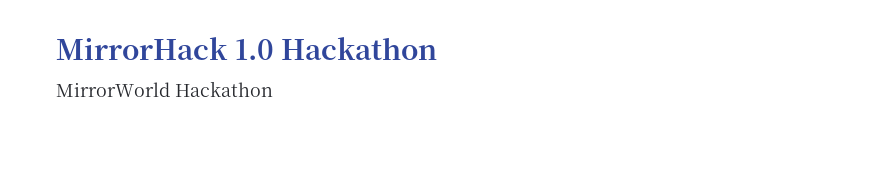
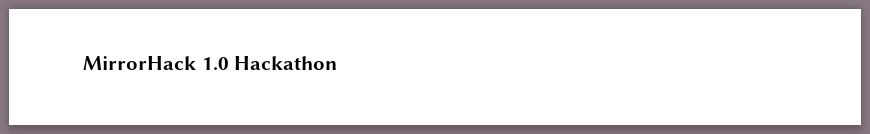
- MirrorWorld Hackathon

